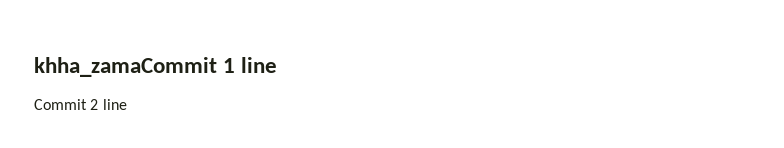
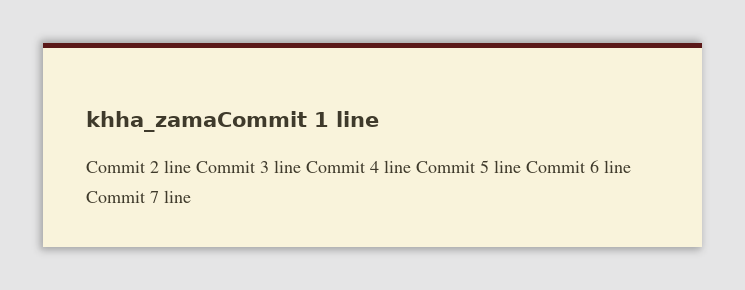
- Commit 2 line
+ Commit 2 line Commit 3 line Commit 4 line Commit 5 line Commit 6 line Commit 7 line

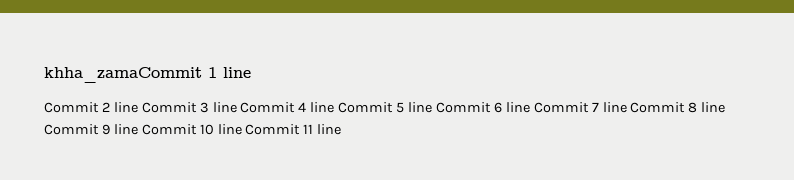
- Commit 2 line Commit 3 line Commit 4 line Commit 5 line Commit 6 line Commit 7 line
+ Commit 2 line Commit 3 line Commit 4 line Commit 5 line Commit 6 line Commit 7 line Commit 8 line Commit 9 line Commit 10 line Commit 11 line

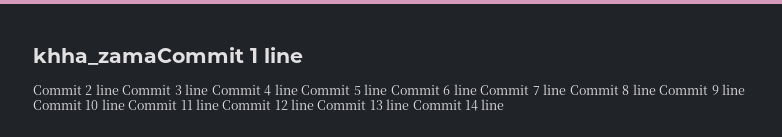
- Commit 2 line Commit 3 line Commit 4 line Commit 5 line Commit 6 line Commit 7 line Commit 8 line Commit 9 line Commit 10 line Commit 11 line
+ Commit 2 line Commit 3 line Commit 4 line Commit 5 line Commit 6 line Commit 7 line Commit 8 line Commit 9 line Commit 10 line Commit 11 line Commit 12 line Commit 13 line Commit 14 line

